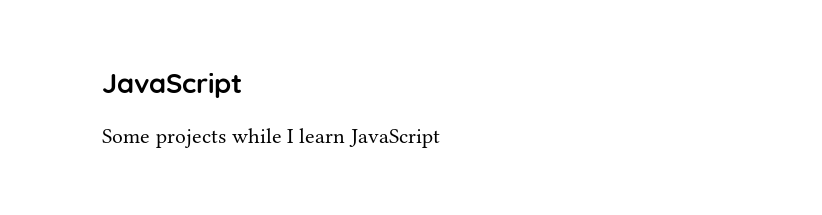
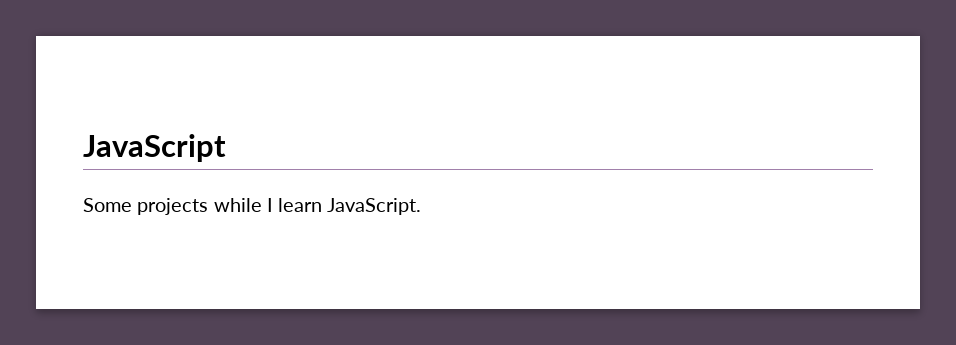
- Some projects while I learn JavaScript
+ Some projects while I learn JavaScript.

